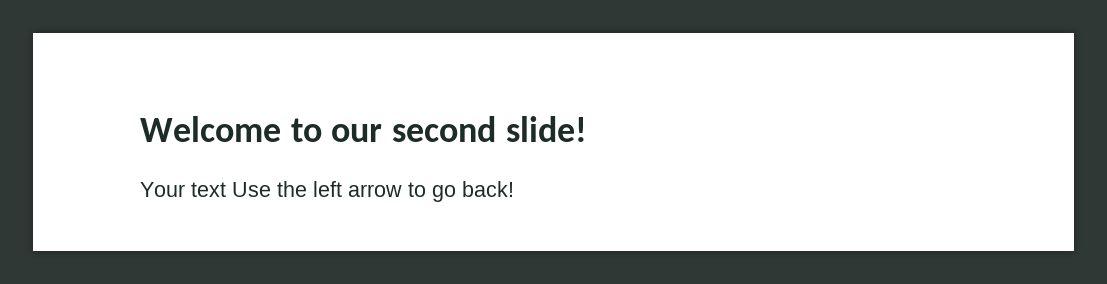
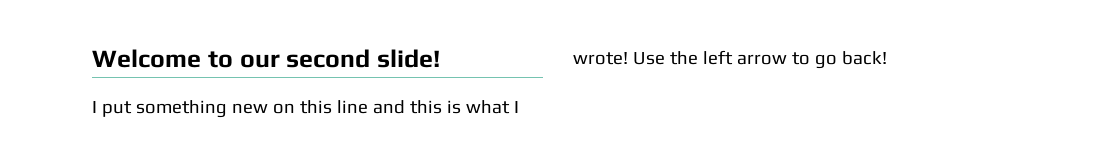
- Your text Use the left arrow to go back!
+ I put something new on this line and this is what I wrote! Use the left arrow to go back!

